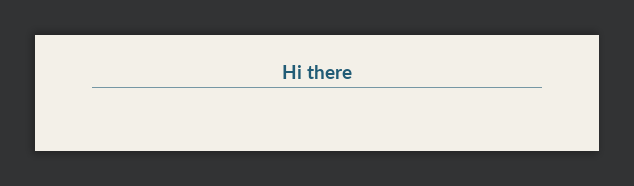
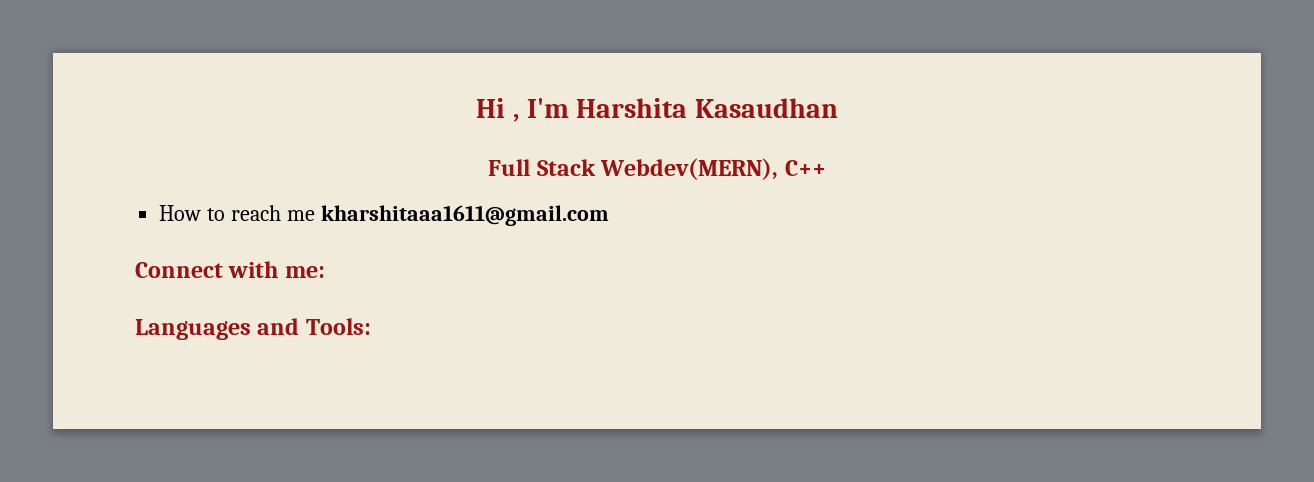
- Hi there
+ Hi , I'm Harshita Kasaudhan
+ Full Stack Webdev(MERN), C++
+ How to reach me kharshitaaa1611@gmail.com
+ Connect with me:
+ Languages and Tools:

